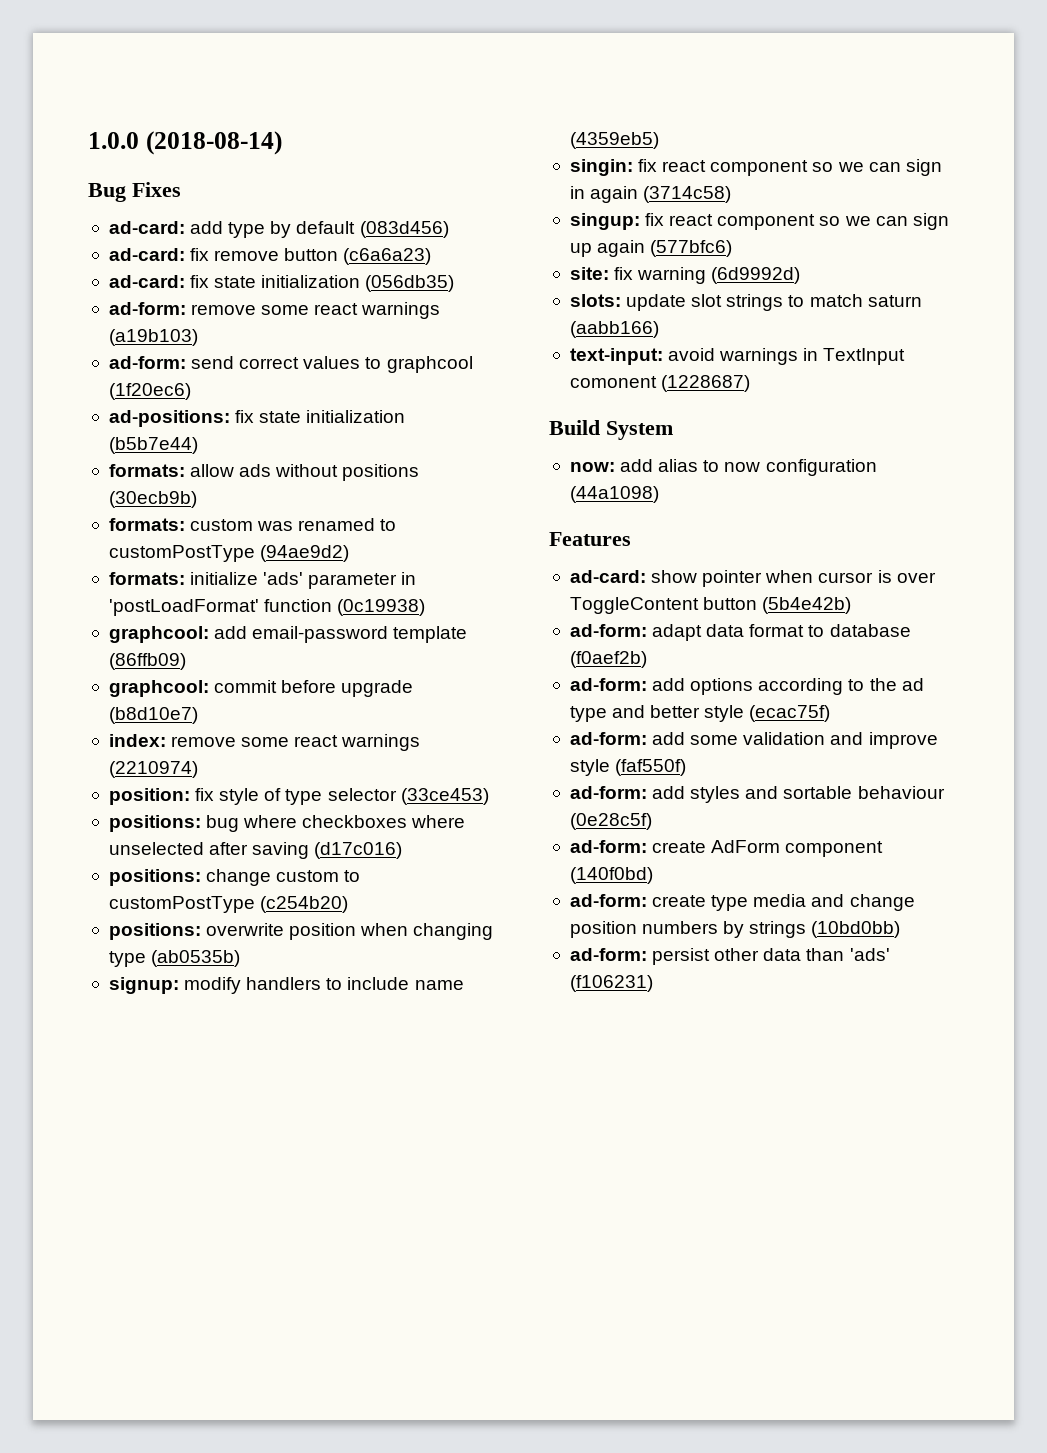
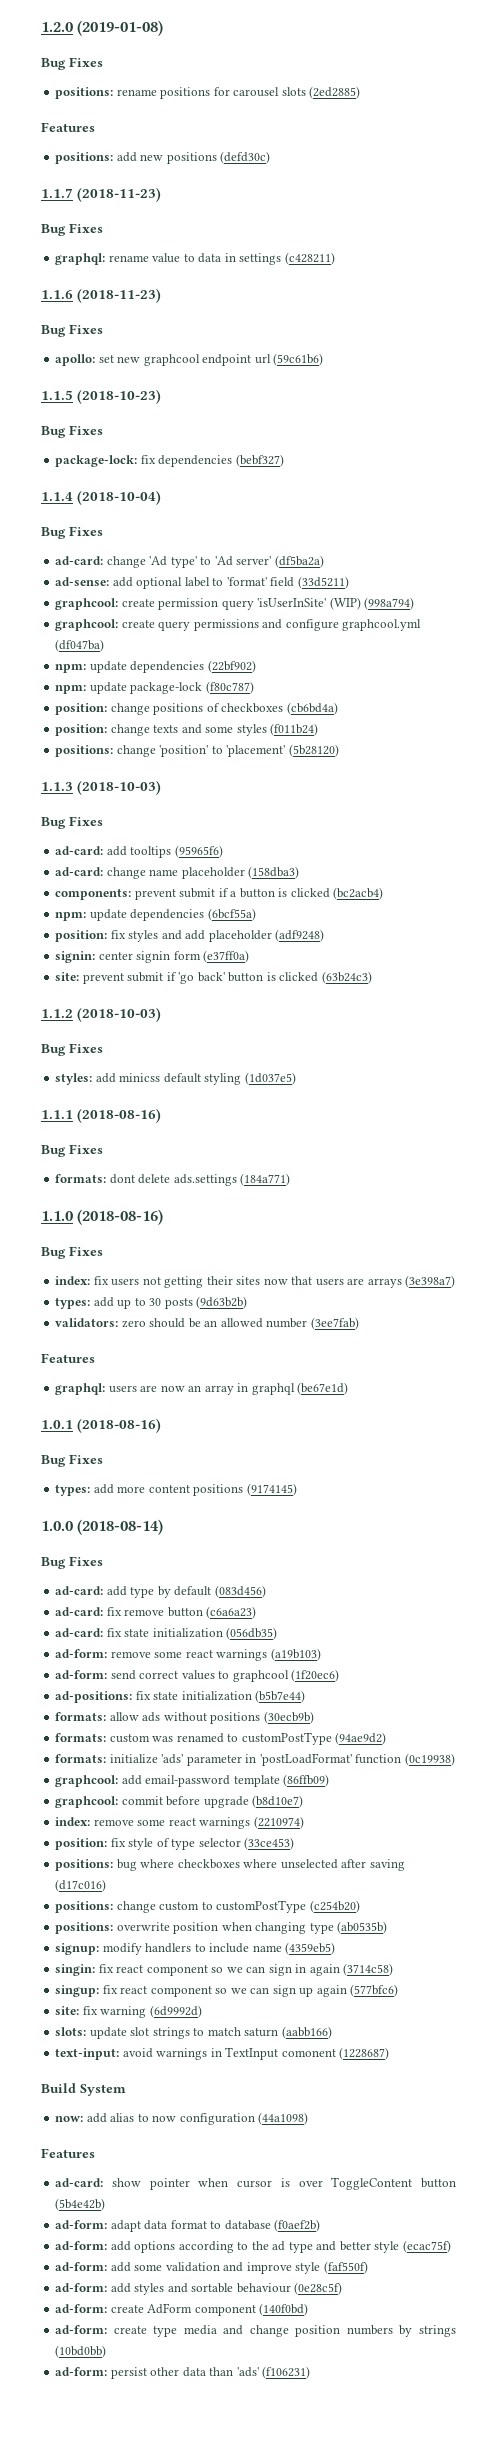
+ 1.2.0 (2019-01-08)
+ Bug Fixes
+ positions: rename positions for carousel slots (2ed2885)
+ Features
+ positions: add new positions (defd30c)
+ 1.1.7 (2018-11-23)
+ Bug Fixes
+ graphql: rename value to data in settings (c428211)
+ 1.1.6 (2018-11-23)
+ Bug Fixes
+ apollo: set new graphcool endpoint url (59c61b6)
+ 1.1.5 (2018-10-23)
+ Bug Fixes
+ package-lock: fix dependencies (bebf327)
+ 1.1.4 (2018-10-04)
+ Bug Fixes
+ ad-card: change 'Ad type' to 'Ad server' (df5ba2a)
+ ad-sense: add optional label to 'format' field (33d5211)
+ graphcool: create permission query 'isUserInSite' (WIP) (998a794)
+ graphcool: create query permissions and configure graphcool.yml (df047ba)
+ npm: update dependencies (22bf902)
+ npm: update package-lock (f80c787)
+ position: change positions of checkboxes (cb6bd4a)
+ position: change texts and some styles (f011b24)
+ positions: change 'position' to 'placement' (5b28120)
+ 1.1.3 (2018-10-03)
+ Bug Fixes
+ ad-card: add tooltips (95965f6)
+ ad-card: change name placeholder (158dba3)
+ components: prevent submit if a button is clicked (bc2acb4)
+ npm: update dependencies (6bcf55a)
+ position: fix styles and add placeholder (adf9248)
+ signin: center signin form (e37ff0a)
+ site: prevent submit if 'go back' button is clicked (63b24c3)
+ 1.1.2 (2018-10-03)
+ Bug Fixes
+ styles: add minicss default styling (1d037e5)
+ 1.1.1 (2018-08-16)
+ Bug Fixes
+ formats: dont delete ads.settings (184a771)
+ 1.1.0 (2018-08-16)
+ Bug Fixes
+ index: fix users not getting their sites now that users are arrays (3e398a7)
+ types: add up to 30 posts (9d63b2b)
+ validators: zero should be an allowed number (3ee7fab)
+ Features
+ graphql: users are now an array in graphql (be67e1d)
+ 1.0.1 (2018-08-16)
+ Bug Fixes
+ types: add more content positions (9174145)

